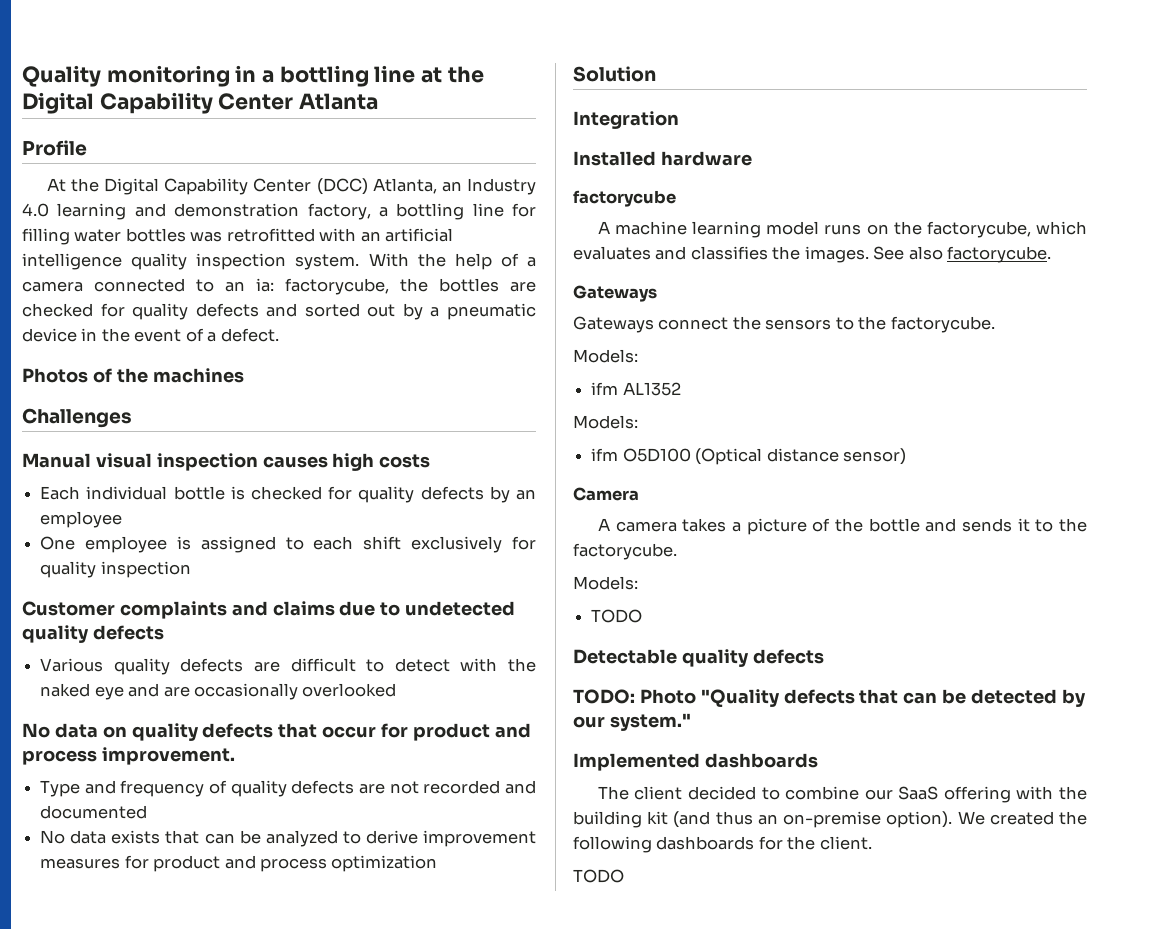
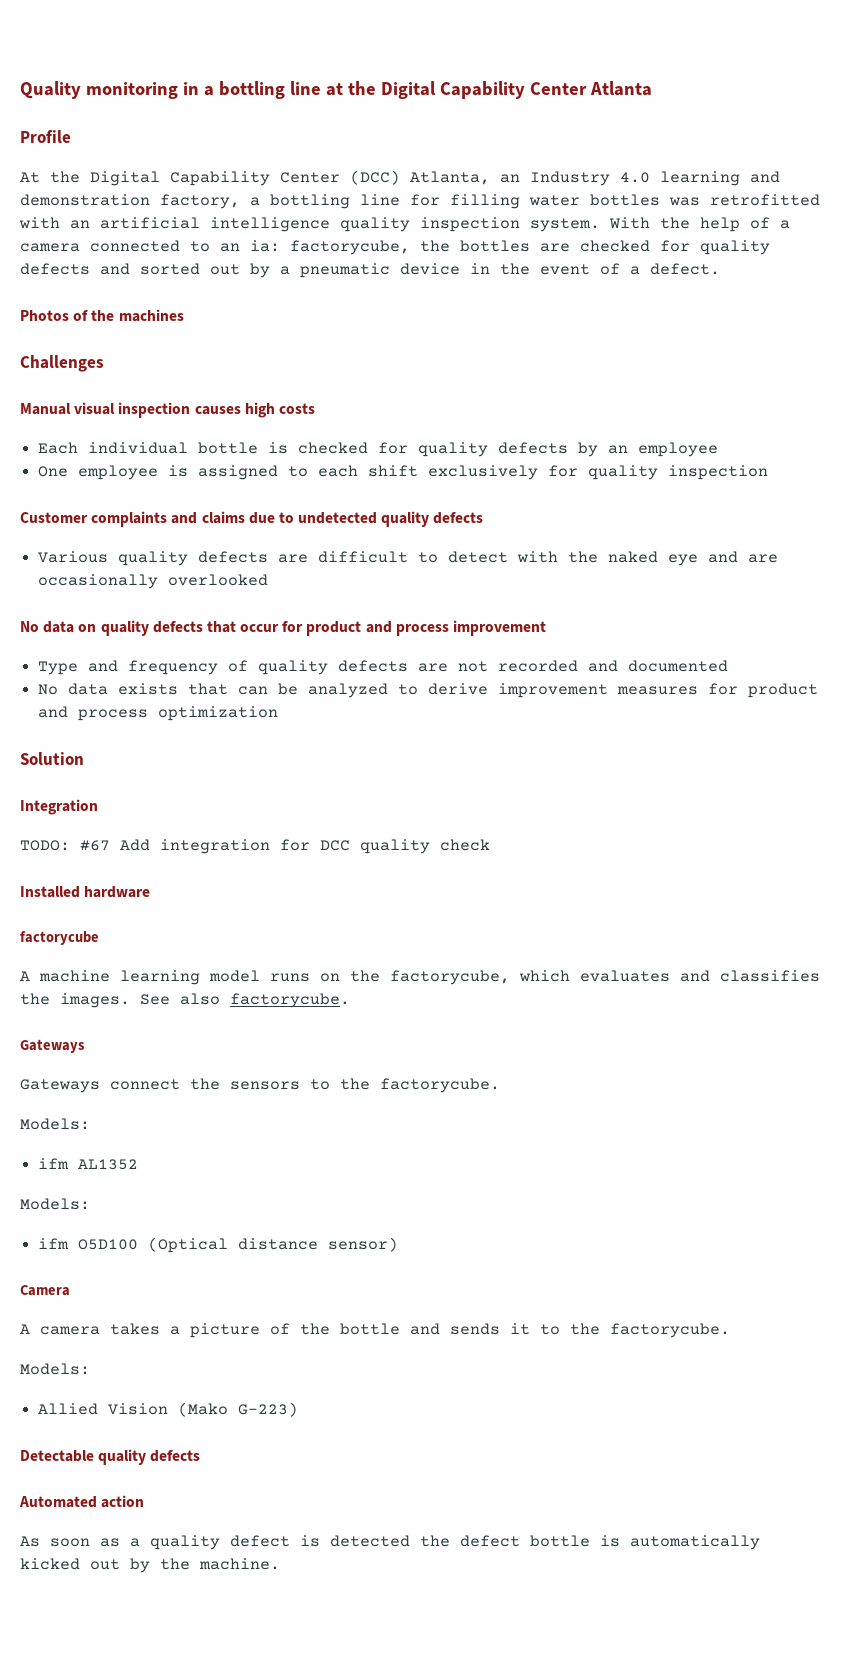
- No data on quality defects that occur for product and process improvement.
+ No data on quality defects that occur for product and process improvement
+ TODO: #67 Add integration for DCC quality check
  A camera takes a picture of the bottle and sends it to the factorycube.
  Models:
- TODO
+ Allied Vision (Mako G-223)
- TODO: Photo "Quality defects that can be detected by our system."
- Implemented dashboards
- The client decided to combine our SaaS offering with the building kit (and thus an on-premise option). We created the following dashboards for the client.
- TODO
+ Automated action
+ As soon as a quality defect is detected the defect bottle is automatically kicked out by the machine.

